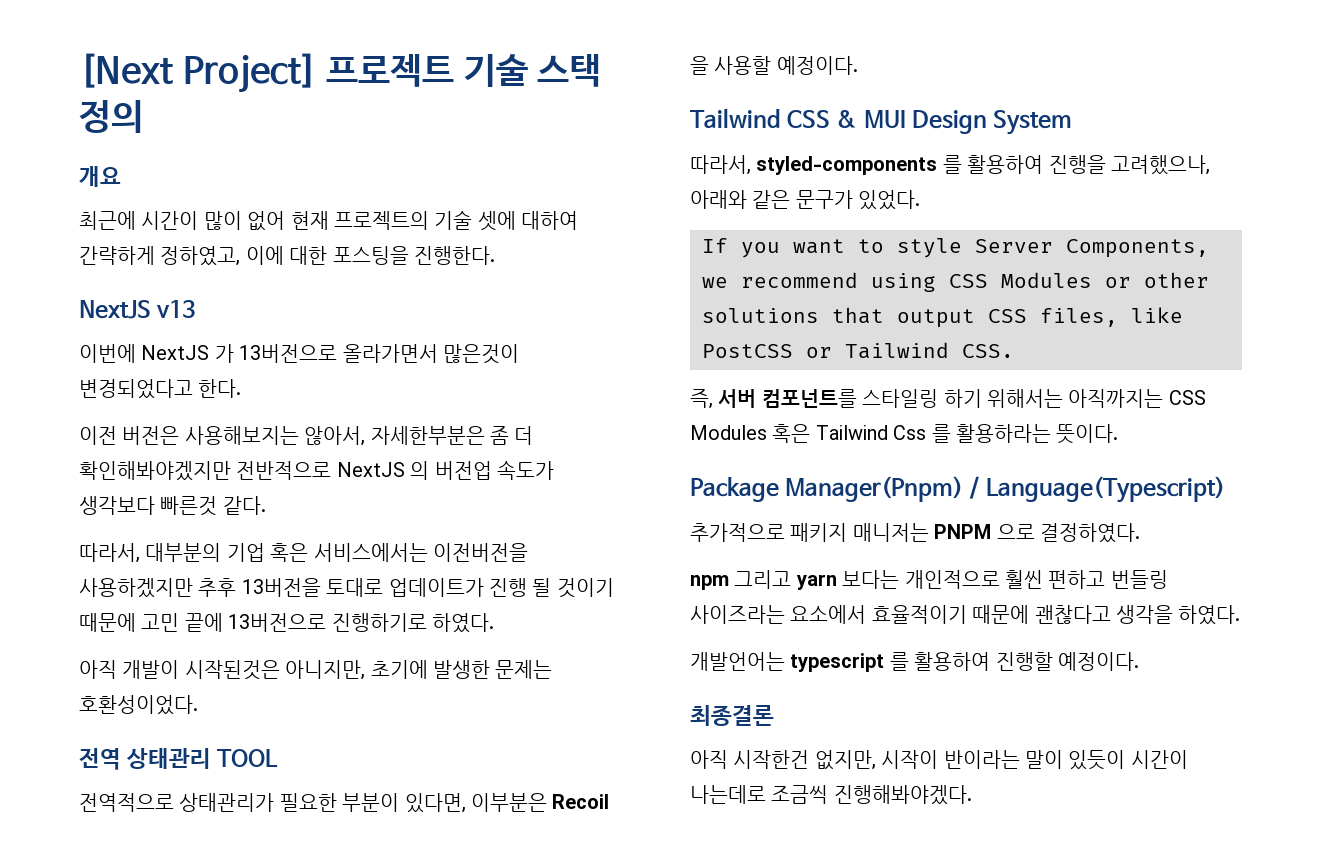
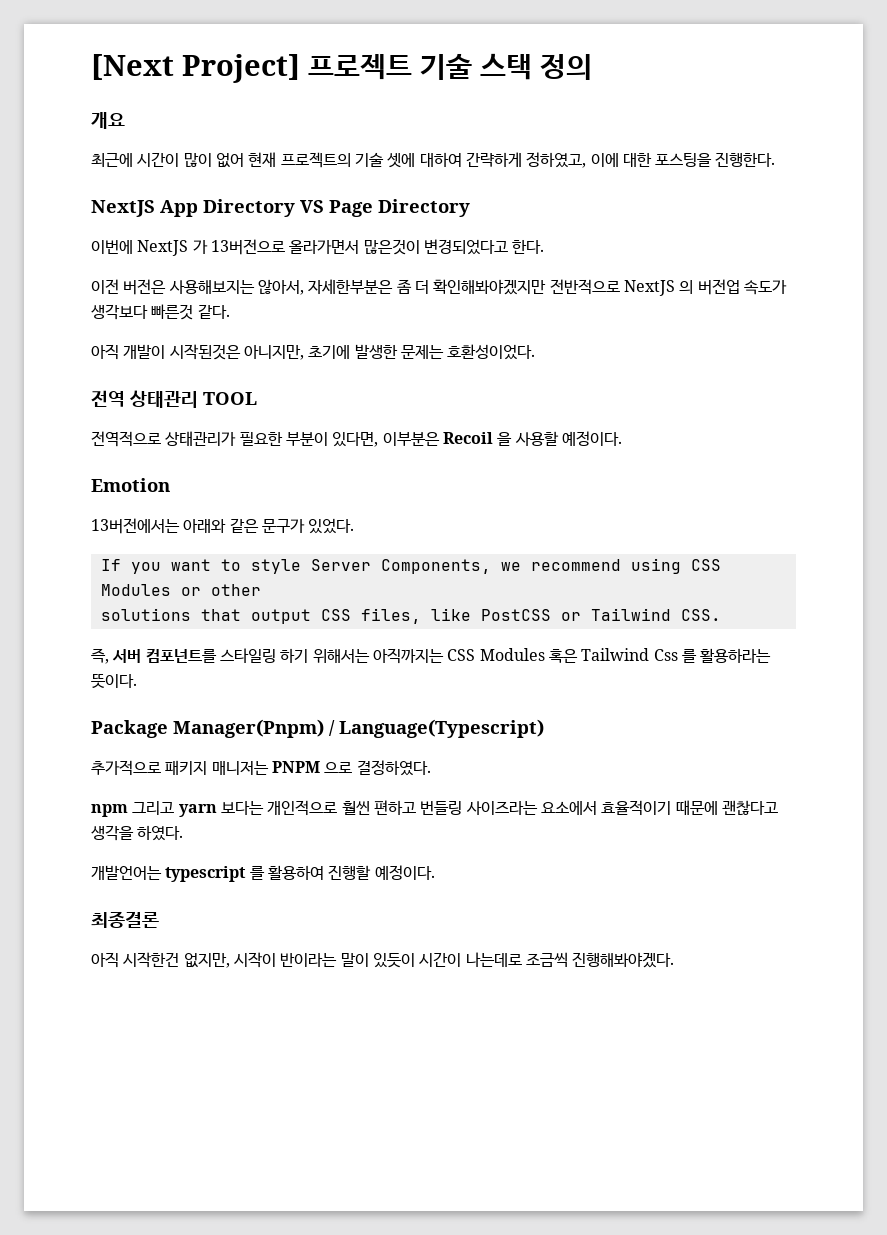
- NextJS v13
+ NextJS App Directory VS Page Directory
- 따라서, 대부분의 기업 혹은 서비스에서는 이전버전을 사용하겠지만 추후 13버전을 토대로 업데이트가 진행 될 것이기 때문에 고민 끝에 13버전으로 진행하기로 하였다.
- Tailwind CSS & MUI Design System
- 따라서, styled-components 를 활용하여 진행을 고려했으나, 아래와 같은 문구가 있었다.
+ Emotion
+ 13버전에서는 아래와 같은 문구가 있었다.

